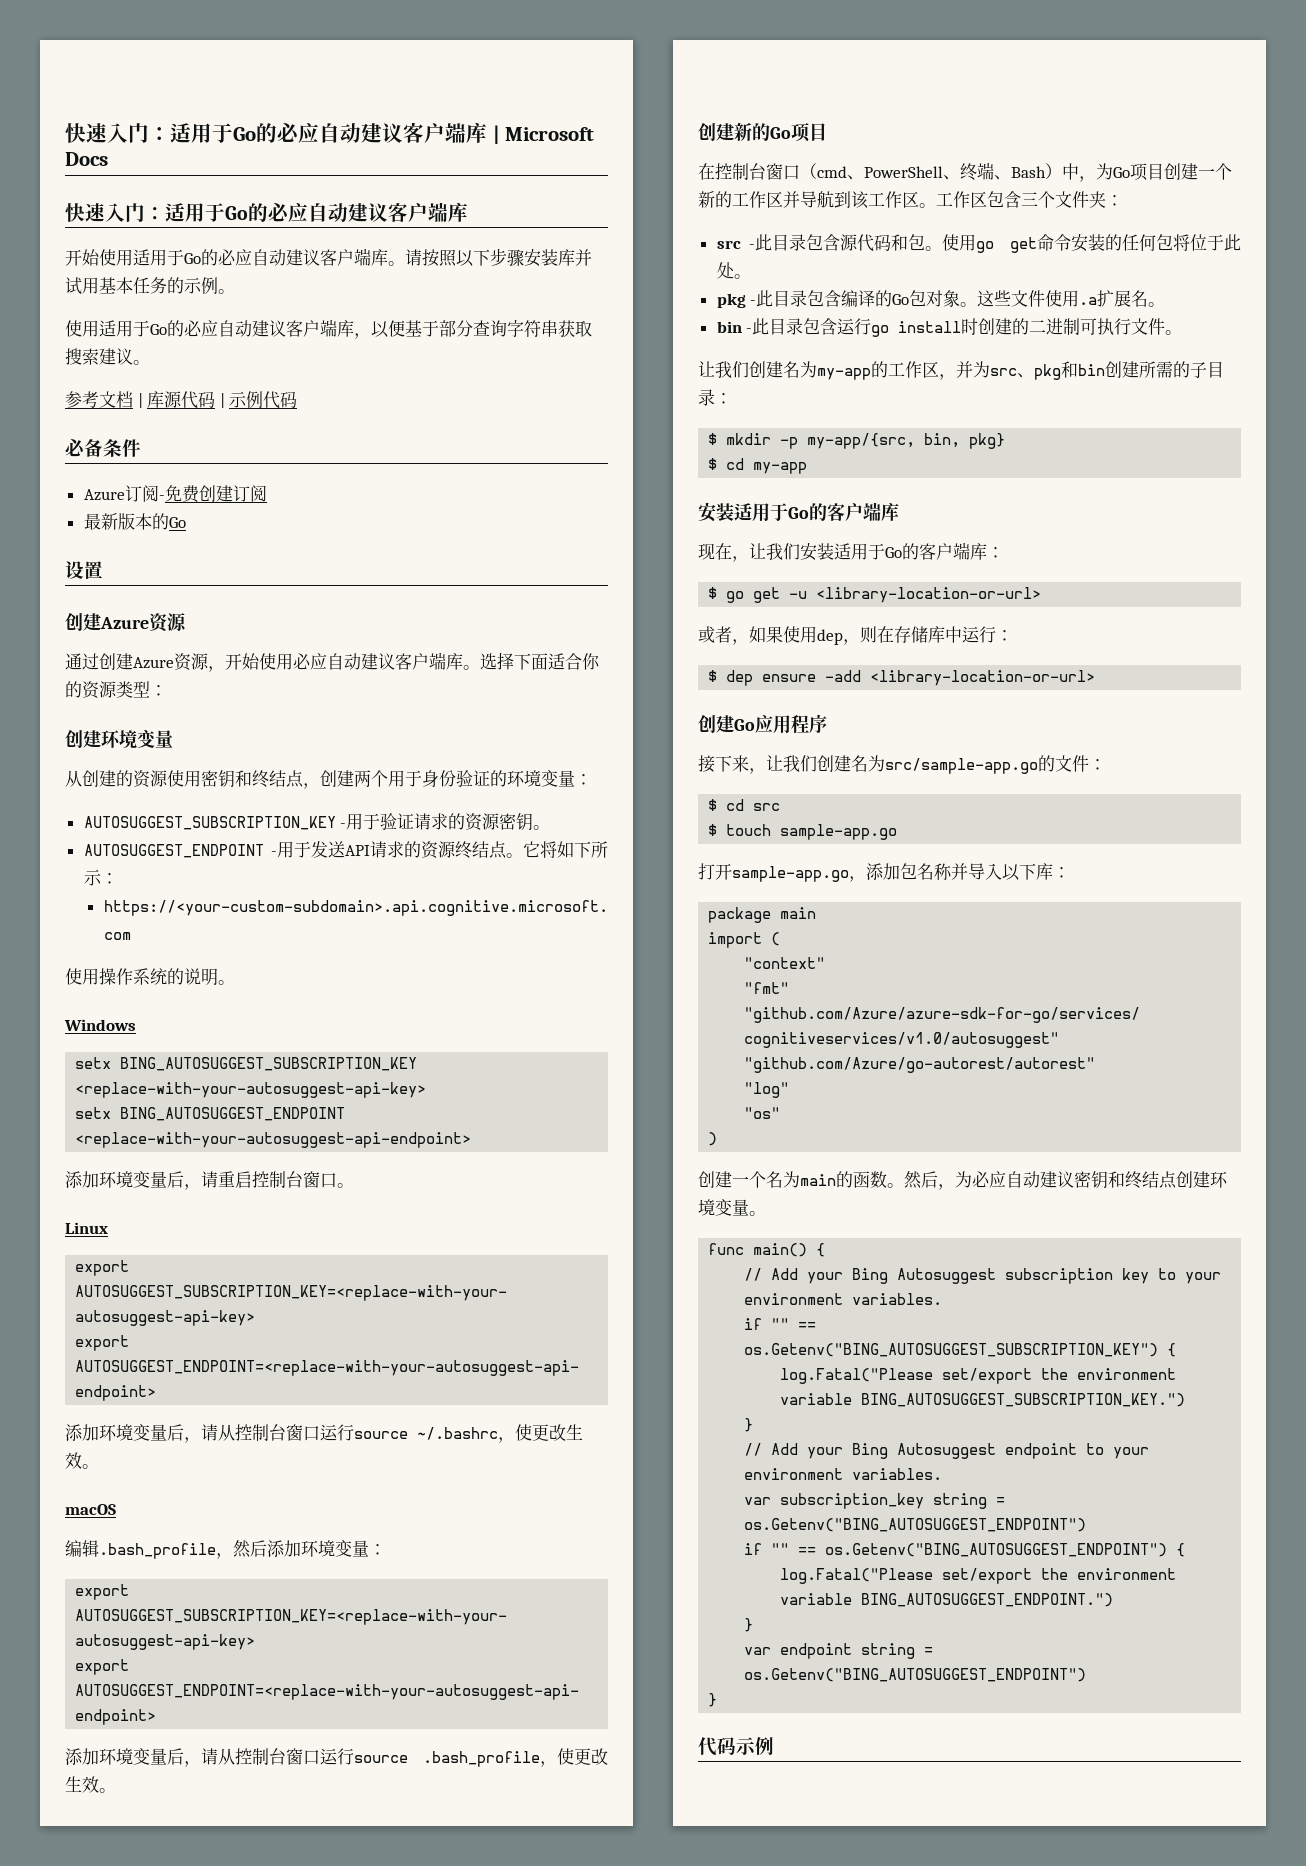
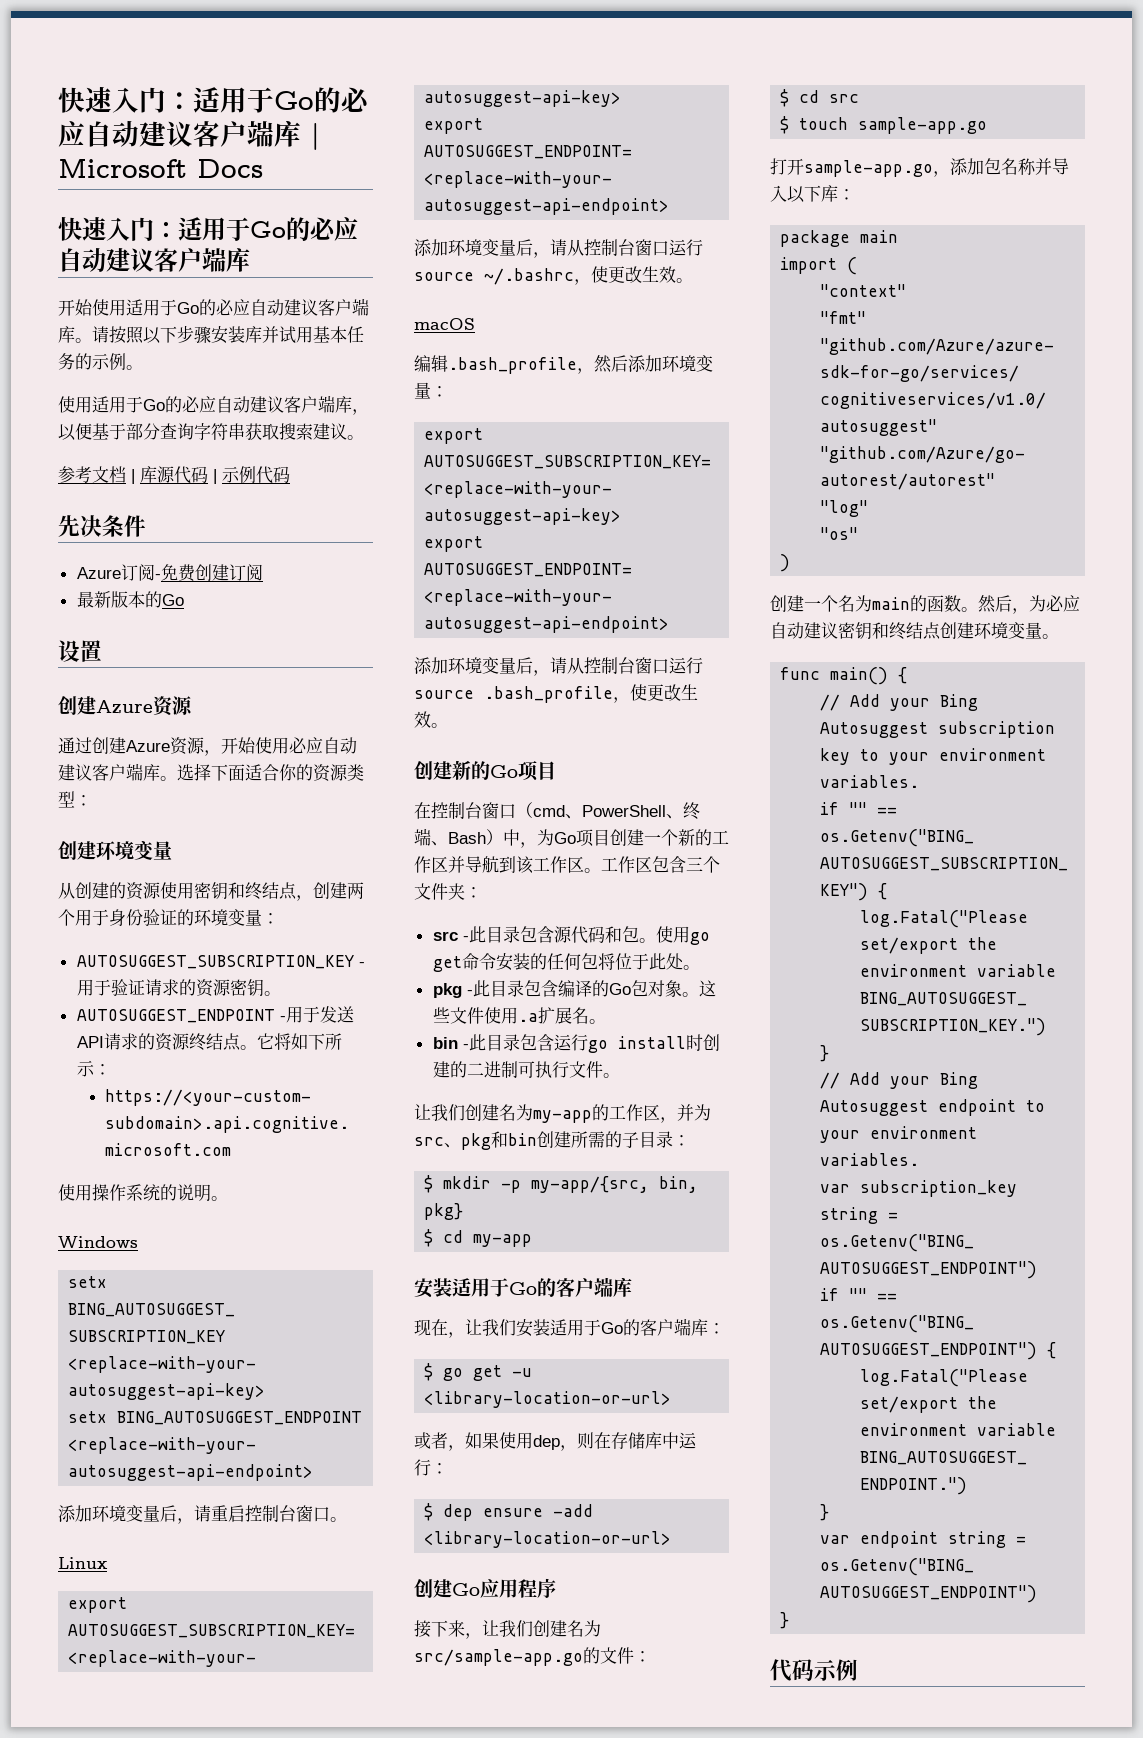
- 必备条件
+ 先决条件

